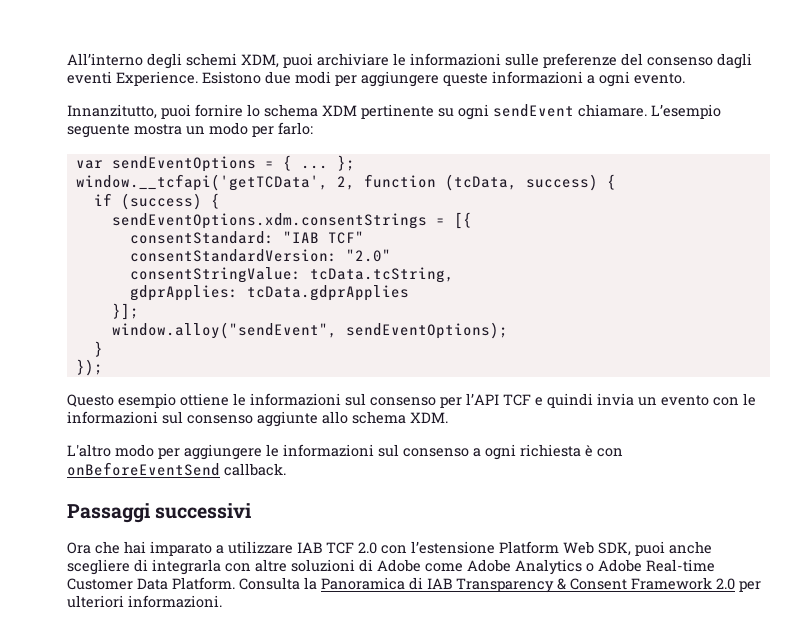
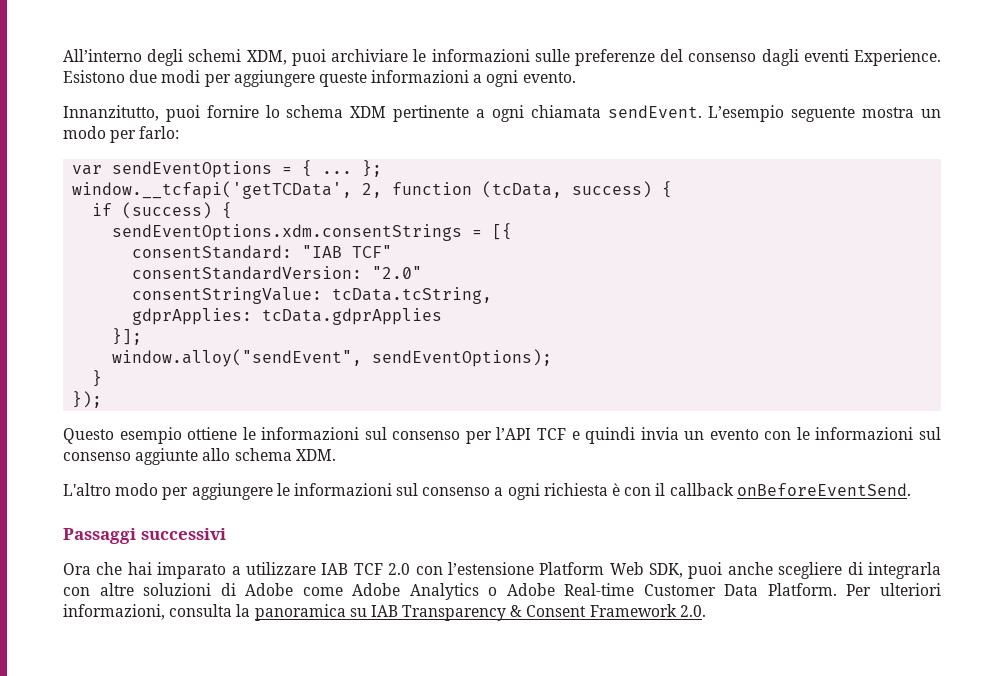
- Innanzitutto, puoi fornire lo schema XDM pertinente su ogni sendEvent chiamare.
+ Innanzitutto, puoi fornire lo schema XDM pertinente a ogni chiamata sendEvent.
- L'altro modo per aggiungere le informazioni sul consenso a ogni richiesta è con onBeforeEventSend callback.
+ L'altro modo per aggiungere le informazioni sul consenso a ogni richiesta è con il callback onBeforeEventSend.
- Consulta la Panoramica di IAB Transparency & Consent Framework 2.0 per ulteriori informazioni.
+ Per ulteriori informazioni, consulta la panoramica su IAB Transparency & Consent Framework 2.0.

